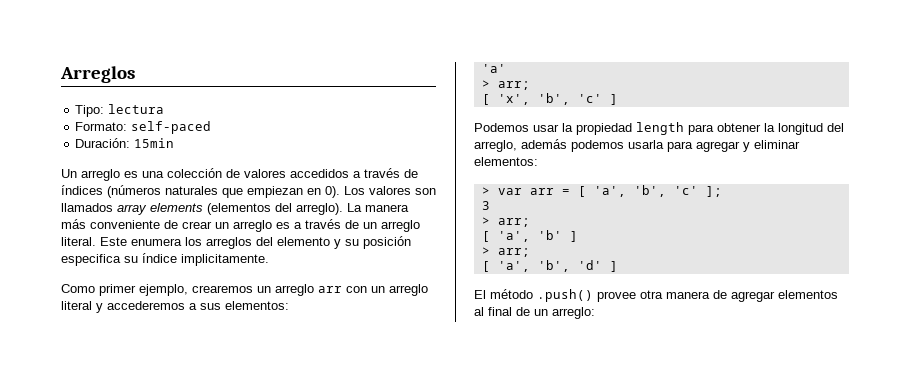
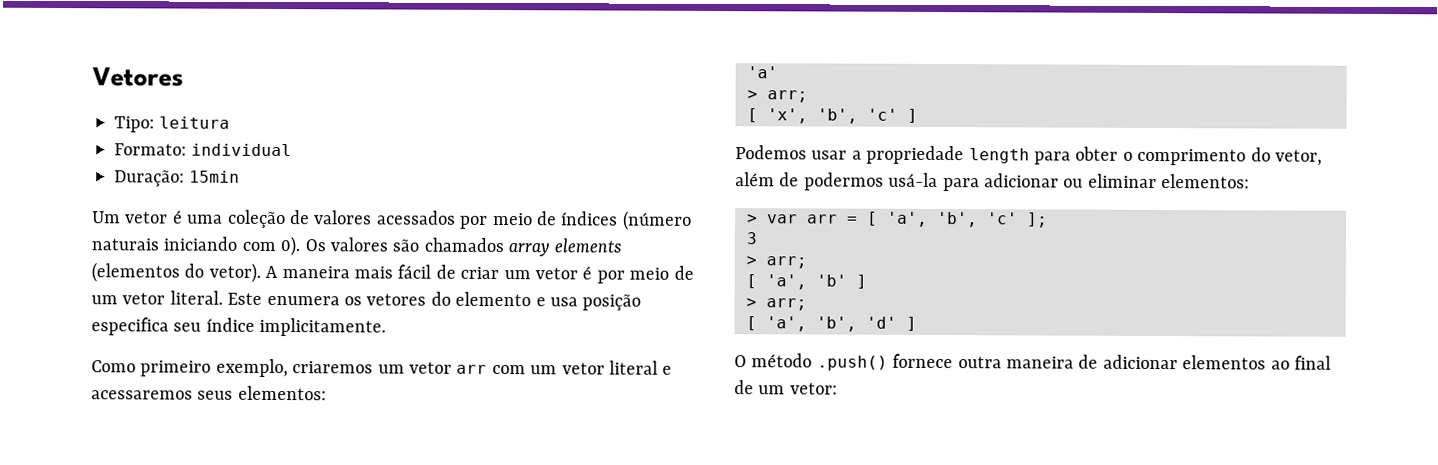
- Arreglos
+ Vetores
- Tipo: lectura
+ Tipo: leitura
- Formato: self-paced
- Duración: 15min
+ Formato: individual
+ Duração: 15min
- Un arreglo es una colección de valores accedidos a través de índices (números naturales que empiezan en 0). Los valores son llamados array elements (elementos del arreglo). La manera más conveniente de crear un arreglo es a través de un arreglo literal. Este enumera los arreglos del elemento y su posición especifica su índice implicitamente.
- Como primer ejemplo, crearemos un arreglo arr con un arreglo literal y accederemos a sus elementos:
+ Um vetor é uma coleção de valores acessados por meio de índices (número naturais iniciando com 0). Os valores são chamados array elements (elementos do vetor). A maneira mais fácil de criar um vetor é por meio de um vetor literal. Este enumera os vetores do elemento e usa posição especifica seu índice implicitamente.
+ Como primeiro exemplo, criaremos um vetor arr com um vetor literal e acessaremos seus elementos:
- Podemos usar la propiedad length para obtener la longitud del arreglo, además podemos usarla para agregar y eliminar elementos:
+ Podemos usar a propriedade length para obter o comprimento do vetor, além de podermos usá-la para adicionar ou eliminar elementos:
- El método .push() provee otra manera de agregar elementos al final de un arreglo:
+ O método .push() fornece outra maneira de adicionar elementos ao final de um vetor:

